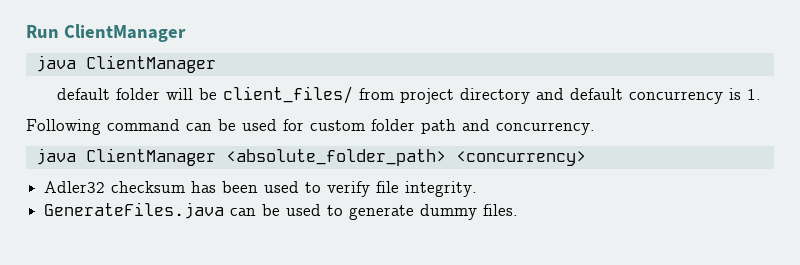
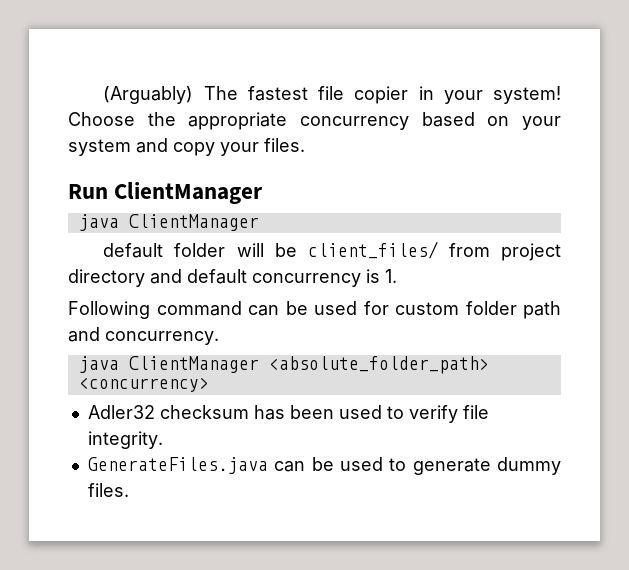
+ (Arguably) The fastest file copier in your system! Choose the appropriate concurrency based on your system and copy your files.

